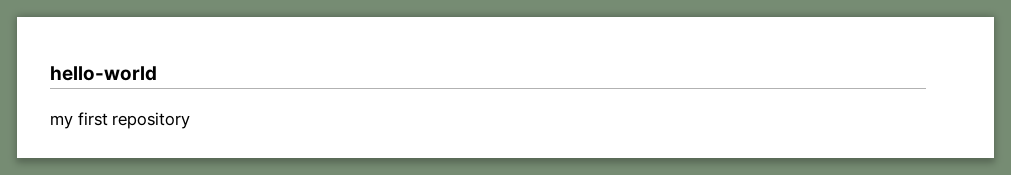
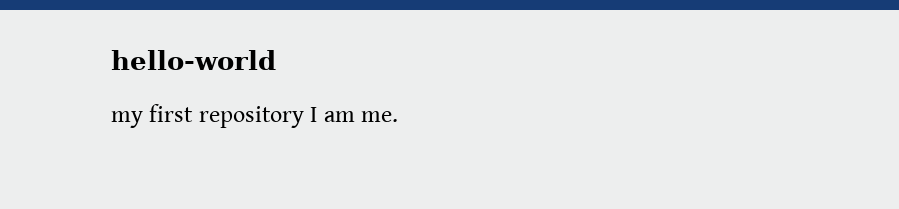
- my first repository
+ my first repository I am me.

